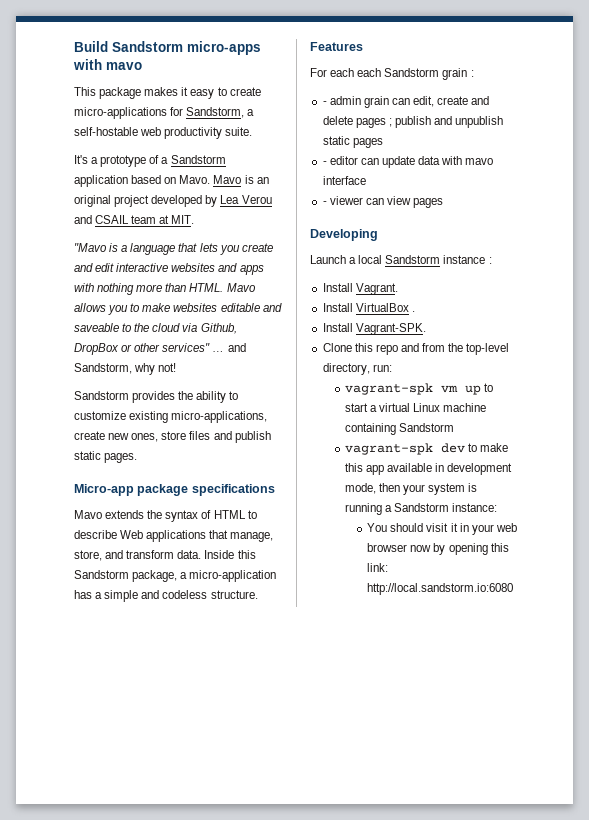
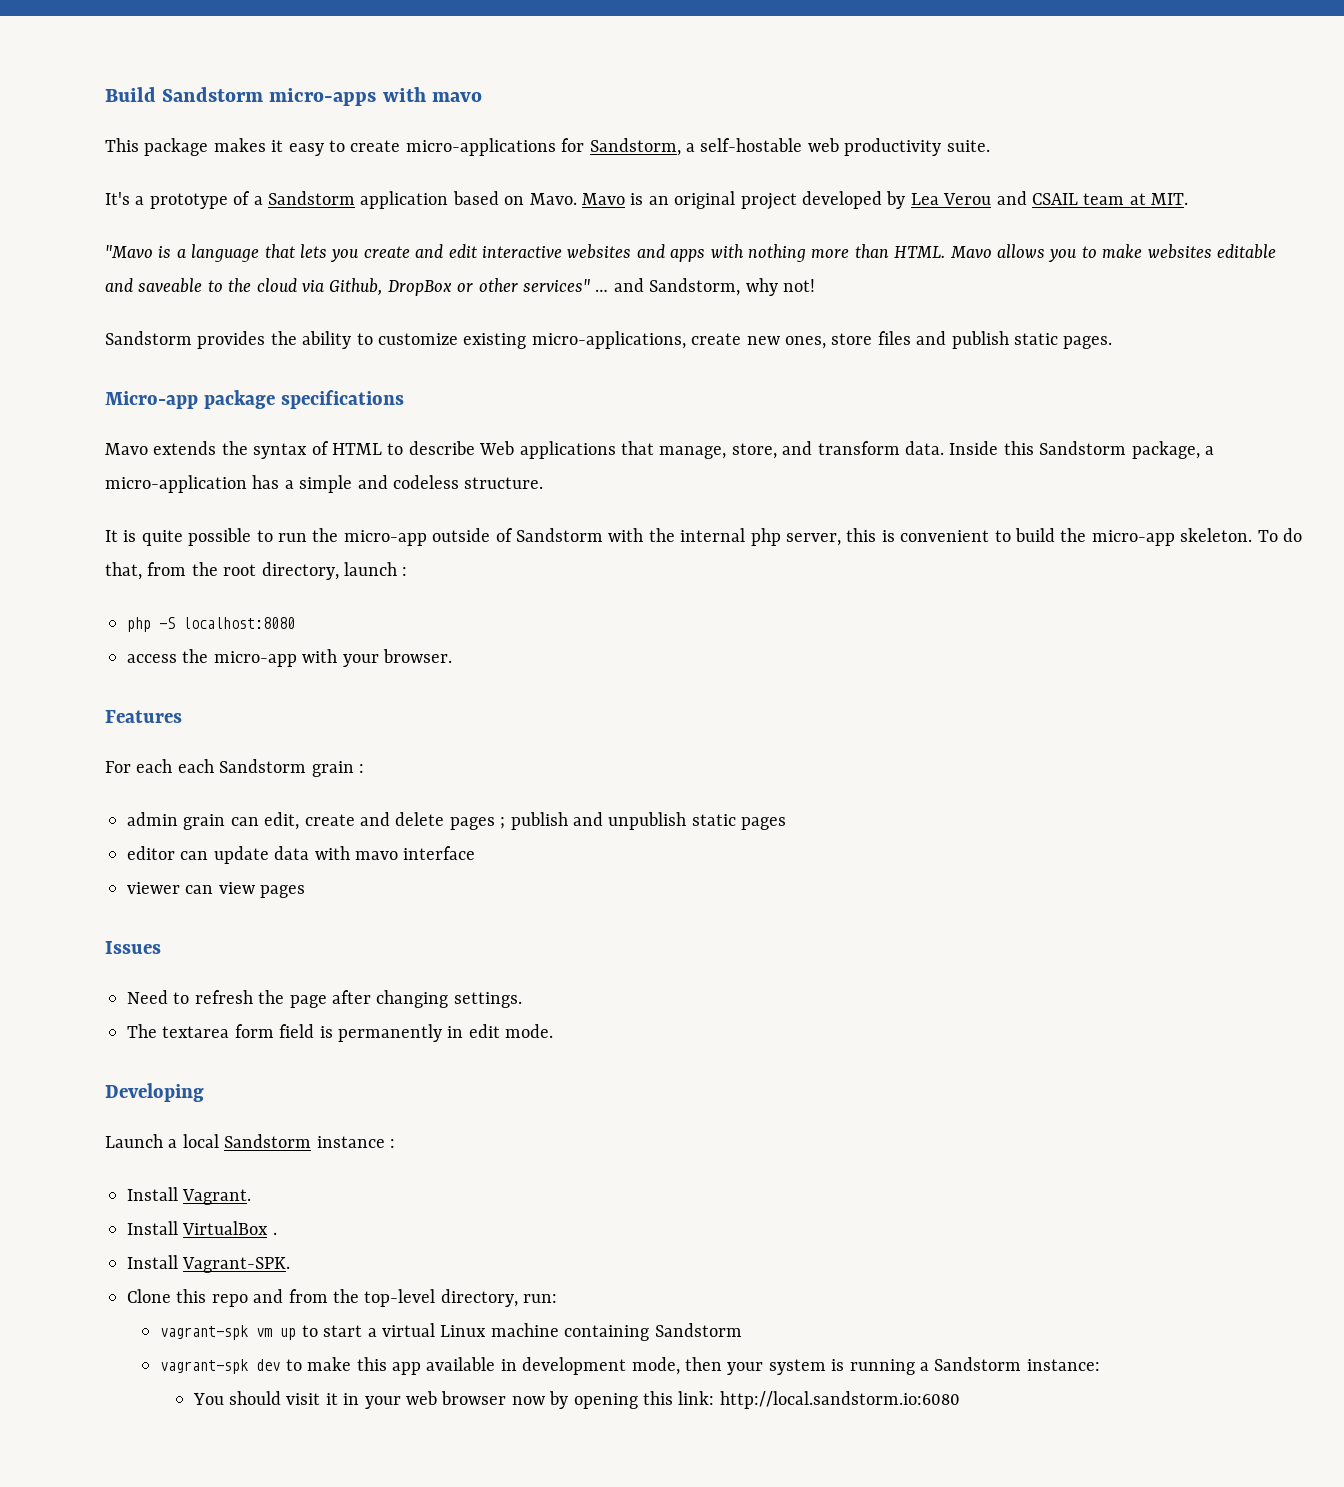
+ It is quite possible to run the micro-app outside of Sandstorm with the internal php server, this is convenient to build the micro-app skeleton. To do that, from the root directory, launch :
+ php -S localhost:8080
+ access the micro-app with your browser.
- - admin grain can edit, create and delete pages ; publish and unpublish static pages
+ admin grain can edit, create and delete pages ; publish and unpublish static pages
- - editor can update data with mavo interface
+ editor can update data with mavo interface
- - viewer can view pages
+ viewer can view pages
+ Issues
+ Need to refresh the page after changing settings.
+ The textarea form field is permanently in edit mode.

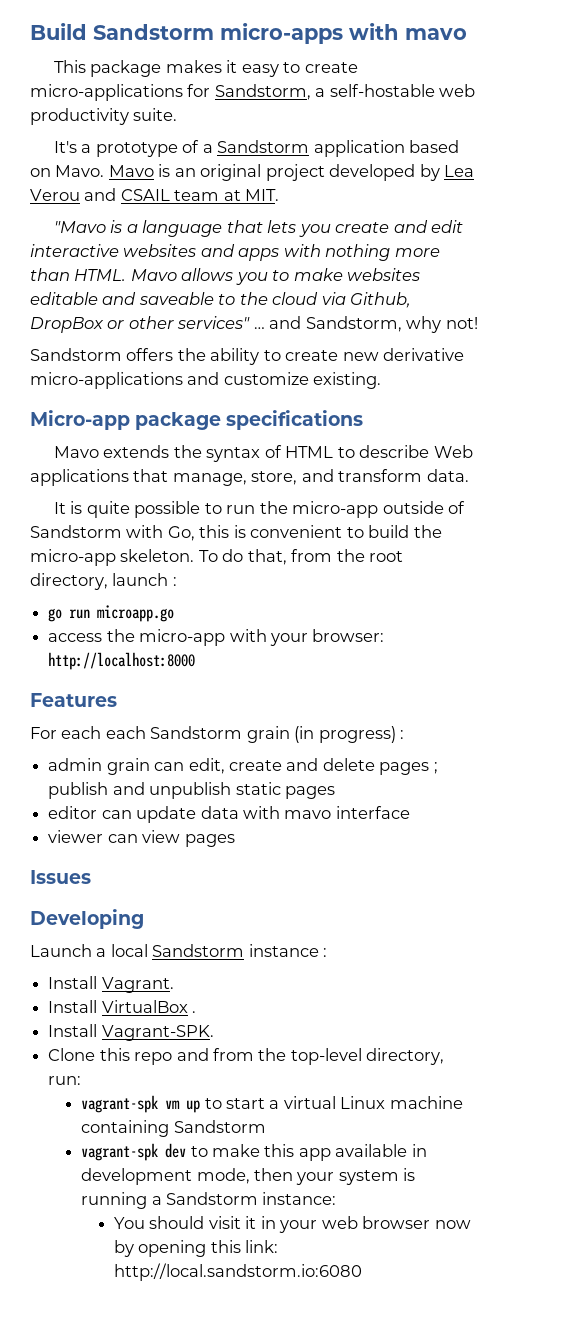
- Sandstorm provides the ability to customize existing micro-applications, create new ones, store files and publish static pages.
+ Sandstorm offers the ability to create new derivative micro-applications and customize existing.
- Inside this Sandstorm package, a micro-application has a simple and codeless structure.
- It is quite possible to run the micro-app outside of Sandstorm with the internal php server, this is convenient to build the micro-app skeleton.
+ It is quite possible to run the micro-app outside of Sandstorm with Go, this is convenient to build the micro-app skeleton.
- php -S localhost:8080
+ go run microapp.go
- access the micro-app with your browser.
+ access the micro-app with your browser: http://localhost:8000
- For each each Sandstorm grain :
+ For each each Sandstorm grain (in progress) :
- Need to refresh the page after changing settings.
- The textarea form field is permanently in edit mode.

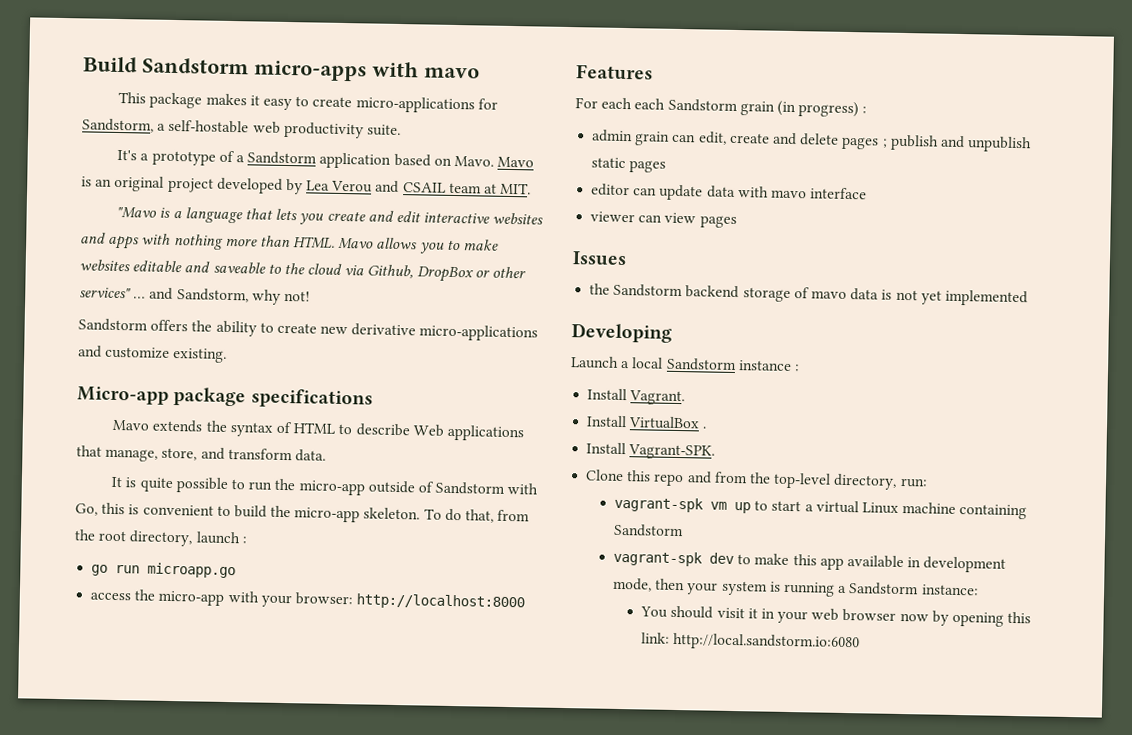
+ the Sandstorm backend storage of mavo data is not yet implemented

